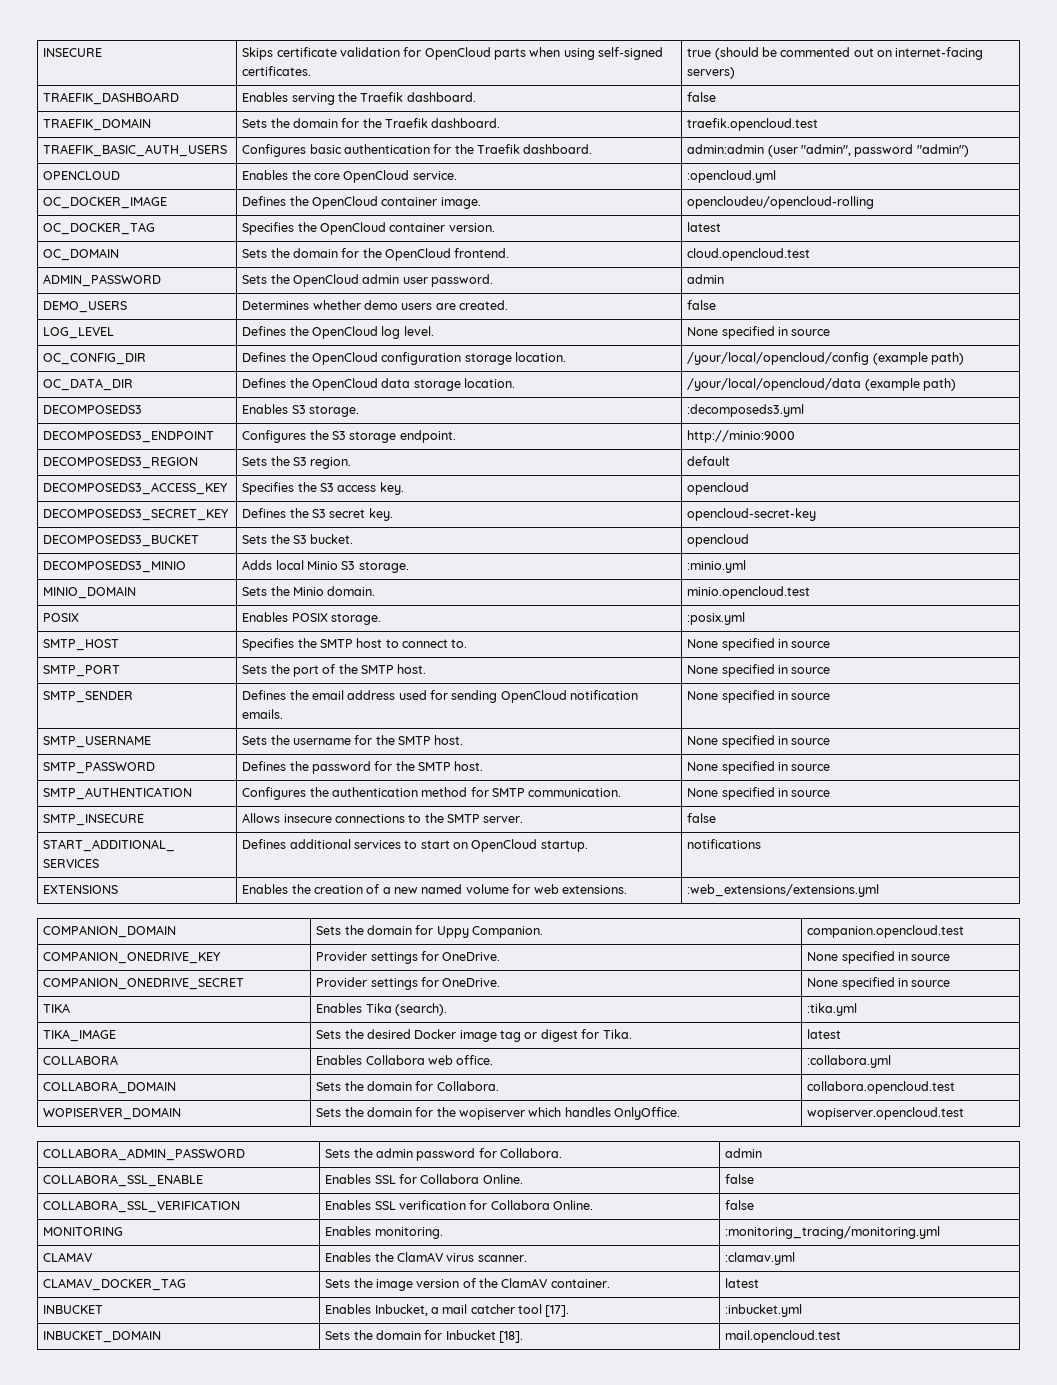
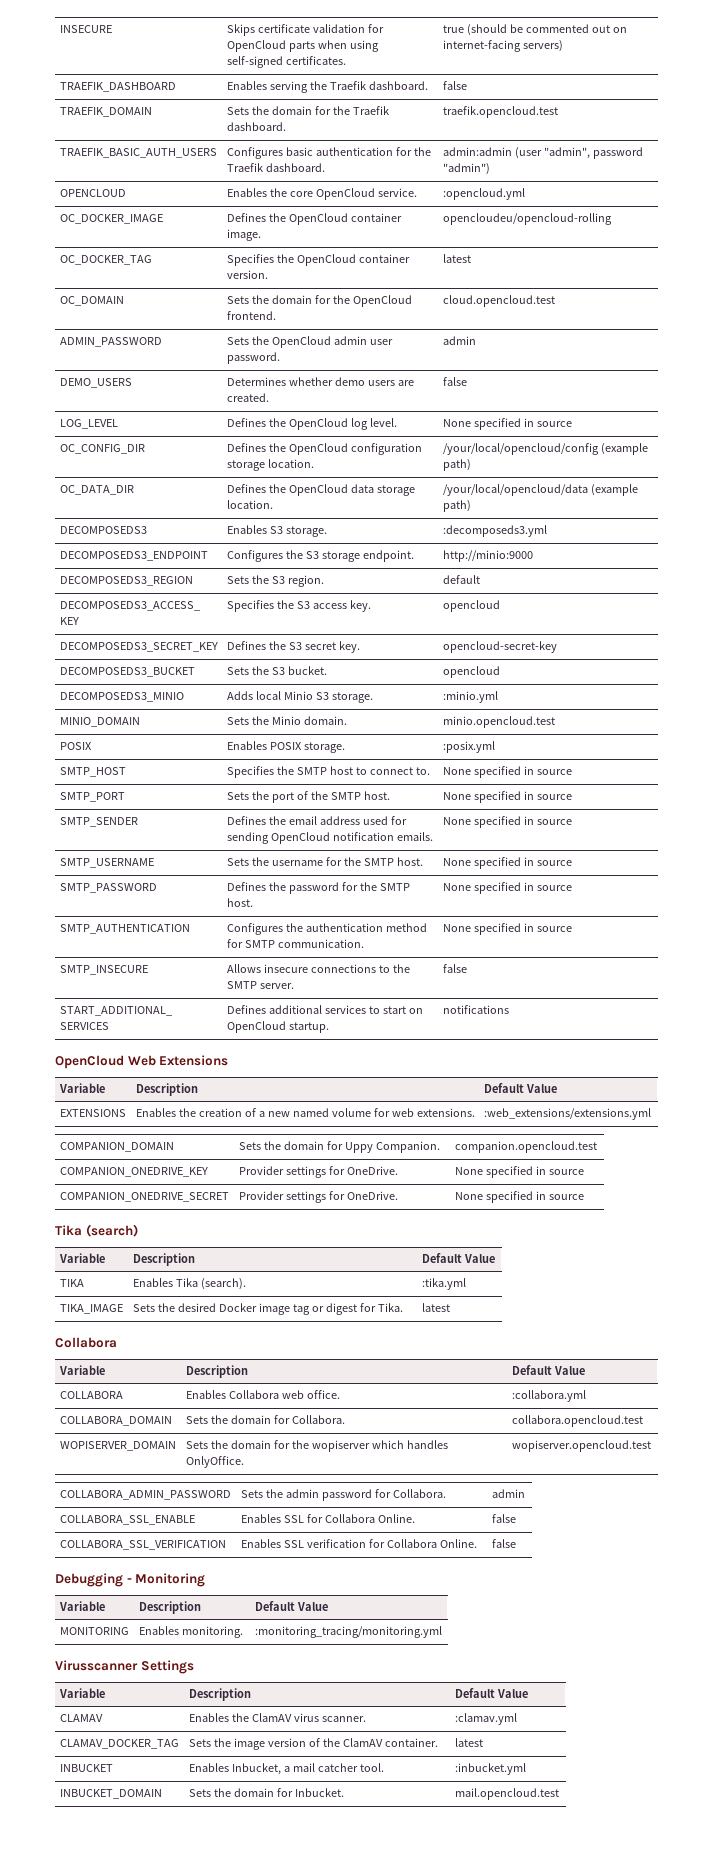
+ OpenCloud Web Extensions
+ Variable | Description | Default Value
+ Tika (search)
+ Variable | Description | Default Value
  TIKA_IMAGE | Sets the desired Docker image tag or digest for Tika. | latest
+ Collabora
+ Variable | Description | Default Value
+ Debugging - Monitoring
+ Variable | Description | Default Value
  MONITORING | Enables monitoring. | :monitoring_tracing/monitoring.yml
+ Virusscanner Settings
+ Variable | Description | Default Value
- INBUCKET | Enables Inbucket, a mail catcher tool [17]. | :inbucket.yml
+ INBUCKET | Enables Inbucket, a mail catcher tool. | :inbucket.yml
- INBUCKET_DOMAIN | Sets the domain for Inbucket [18]. | mail.opencloud.test
+ INBUCKET_DOMAIN | Sets the domain for Inbucket. | mail.opencloud.test

